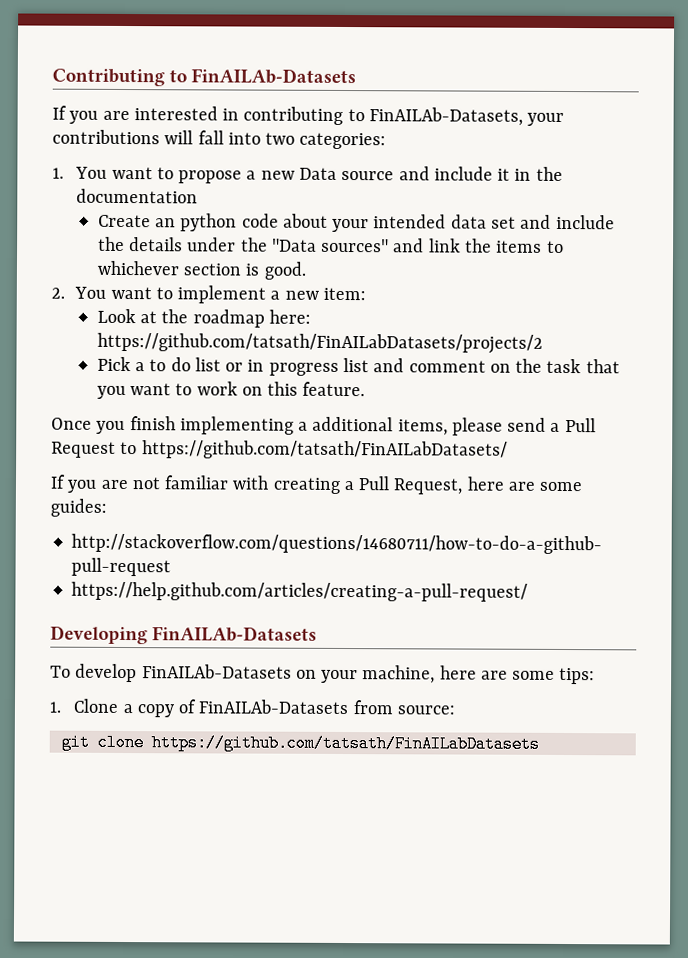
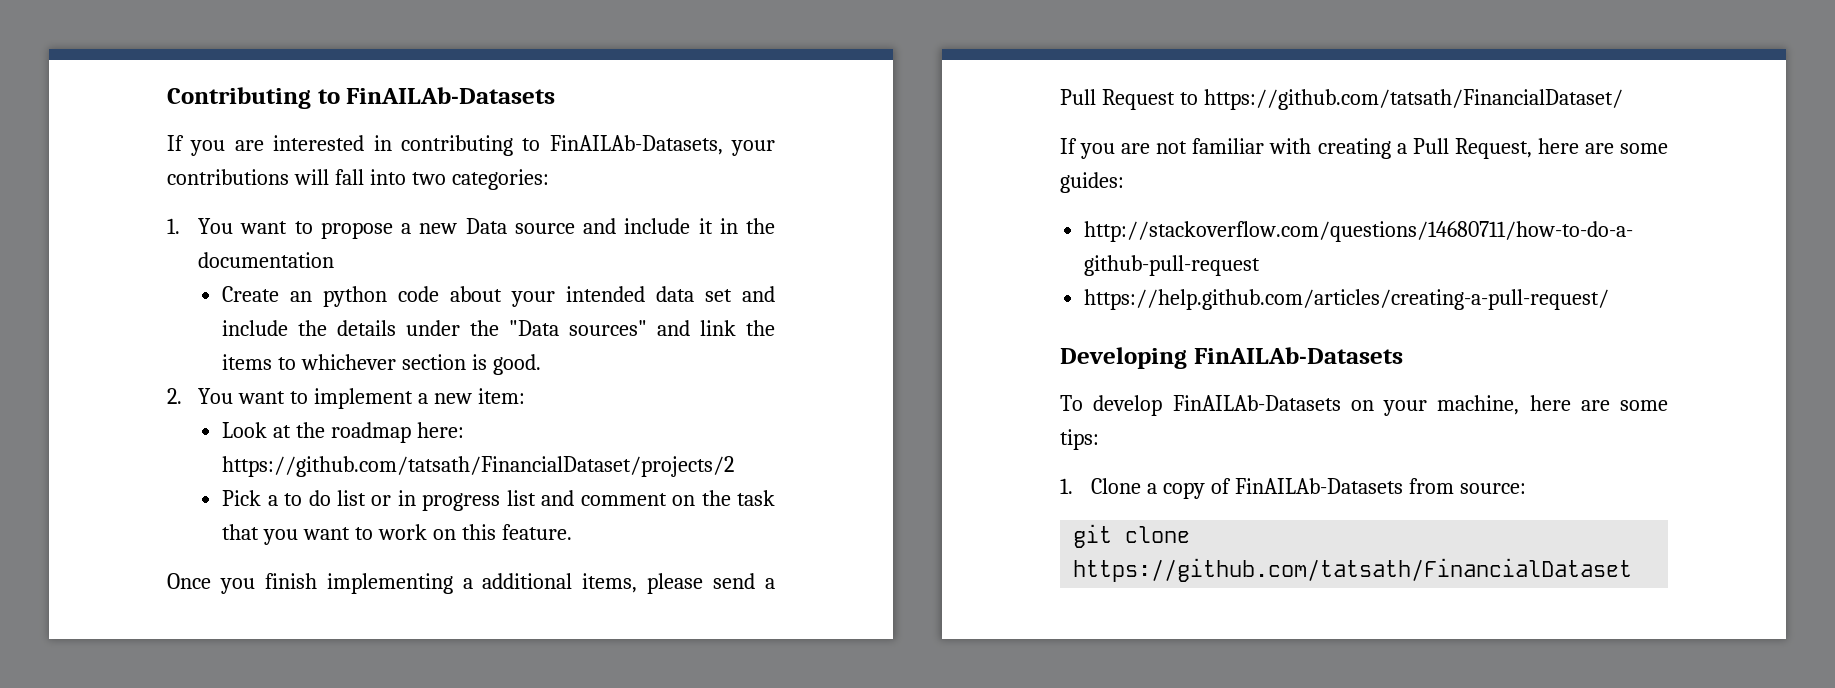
- Look at the roadmap here: https://github.com/tatsath/FinAILabDatasets/projects/2
+ Look at the roadmap here: https://github.com/tatsath/FinancialDataset/projects/2
- Once you finish implementing a additional items, please send a Pull Request to https://github.com/tatsath/FinAILabDatasets/
+ Once you finish implementing a additional items, please send a Pull Request to https://github.com/tatsath/FinancialDataset/
- git clone https://github.com/tatsath/FinAILabDatasets
+ git clone https://github.com/tatsath/FinancialDataset

